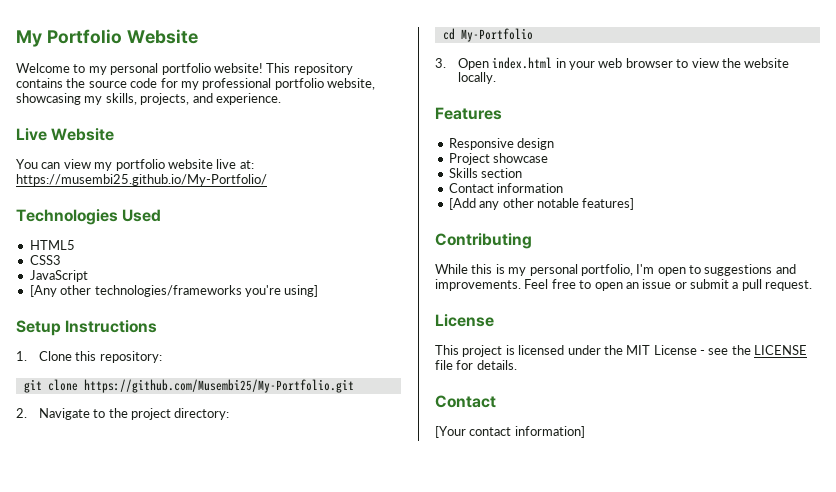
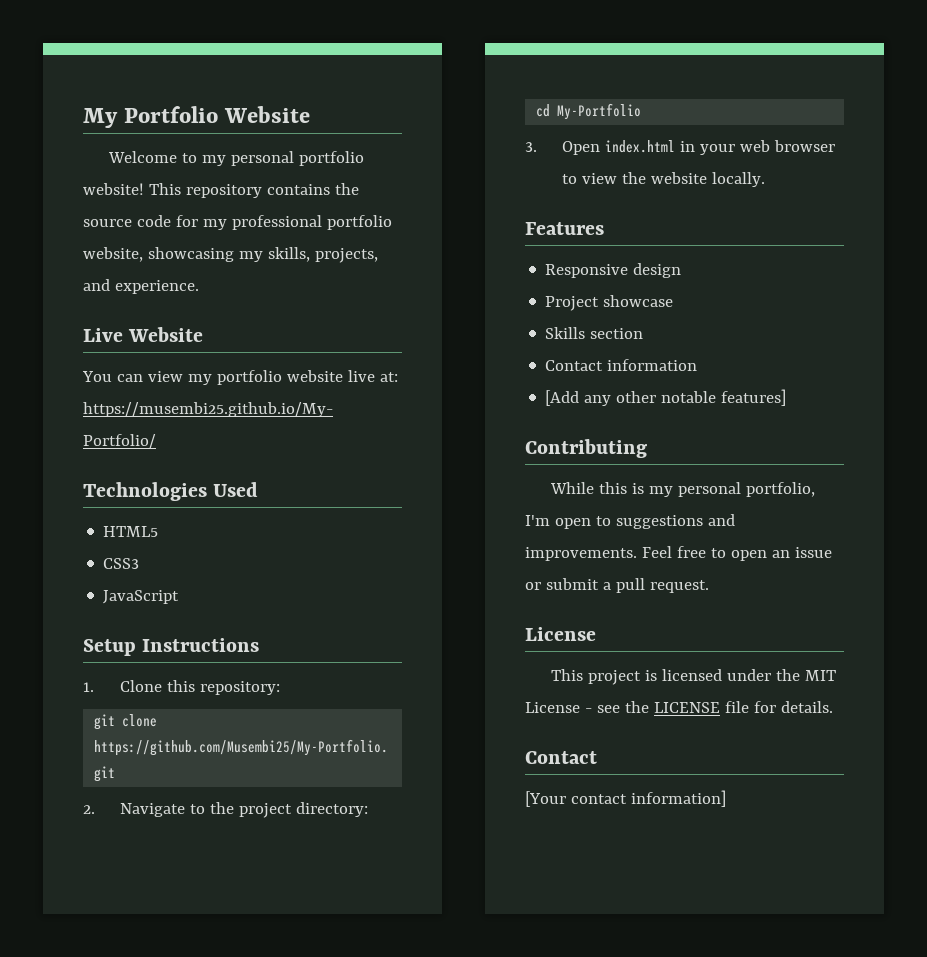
- [Any other technologies/frameworks you're using]

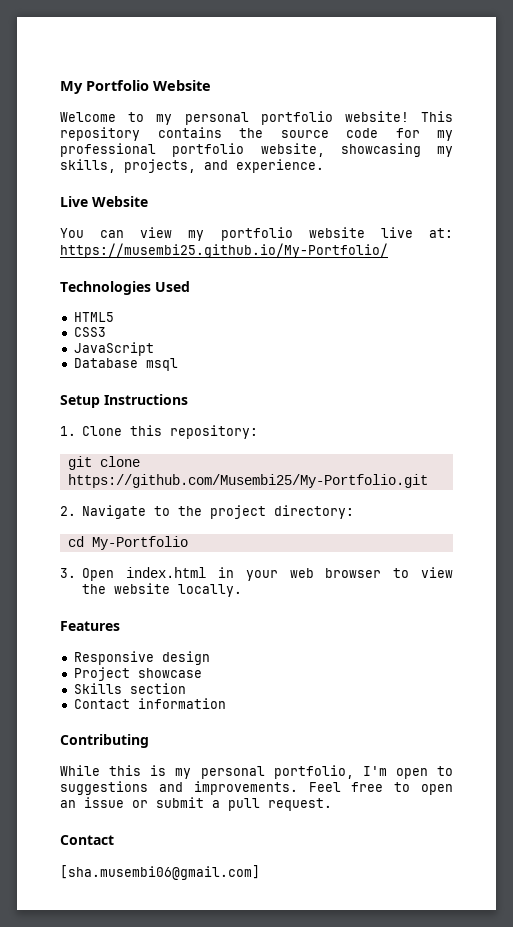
+ Database msql
- [Add any other notable features]
  Feel free to open an issue or submit a pull request.
- License
- This project is licensed under the MIT License - see the LICENSE file for details.
  Contact
- [Your contact information]
+ [sha.musembi06@gmail.com]

